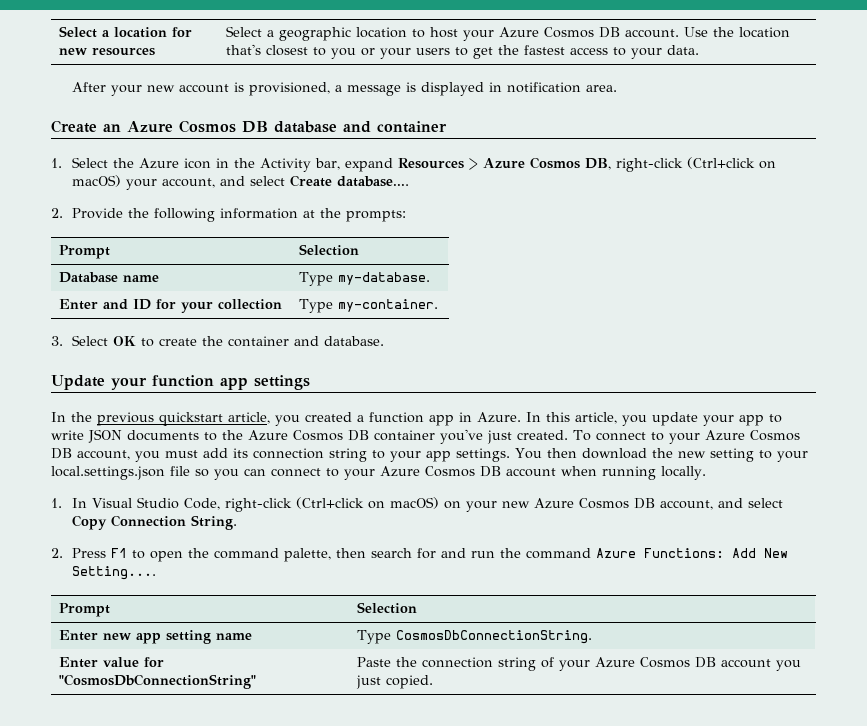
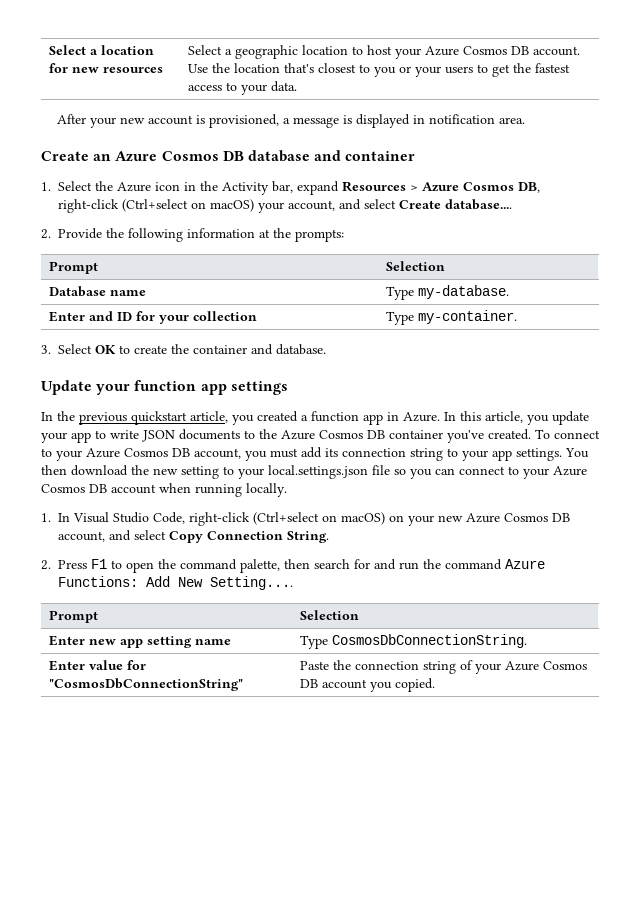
- 1. Select the Azure icon in the Activity bar, expand Resources > Azure Cosmos DB, right-click (Ctrl+click on macOS) your account, and select Create database....
+ 1. Select the Azure icon in the Activity bar, expand Resources > Azure Cosmos DB, right-click (Ctrl+select on macOS) your account, and select Create database....
- In this article, you update your app to write JSON documents to the Azure Cosmos DB container you've just created.
+ In this article, you update your app to write JSON documents to the Azure Cosmos DB container you've created.
- 1. In Visual Studio Code, right-click (Ctrl+click on macOS) on your new Azure Cosmos DB account, and select Copy Connection String.
+ 1. In Visual Studio Code, right-click (Ctrl+select on macOS) on your new Azure Cosmos DB account, and select Copy Connection String.
- Enter value for "CosmosDbConnectionString" | Paste the connection string of your Azure Cosmos DB account you just copied.
+ Enter value for "CosmosDbConnectionString" | Paste the connection string of your Azure Cosmos DB account you copied.

